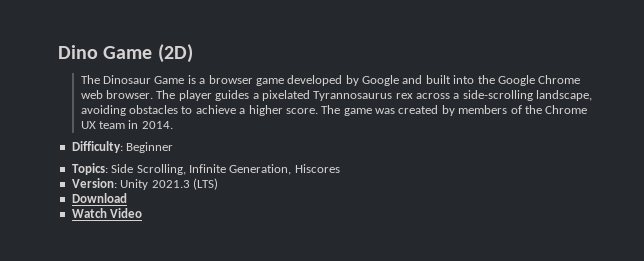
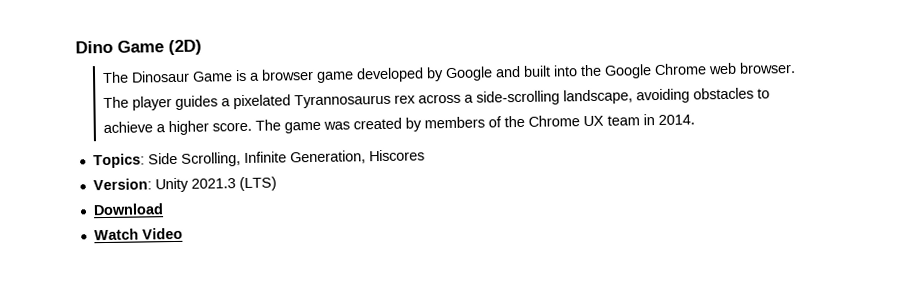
- Difficulty: Beginner

